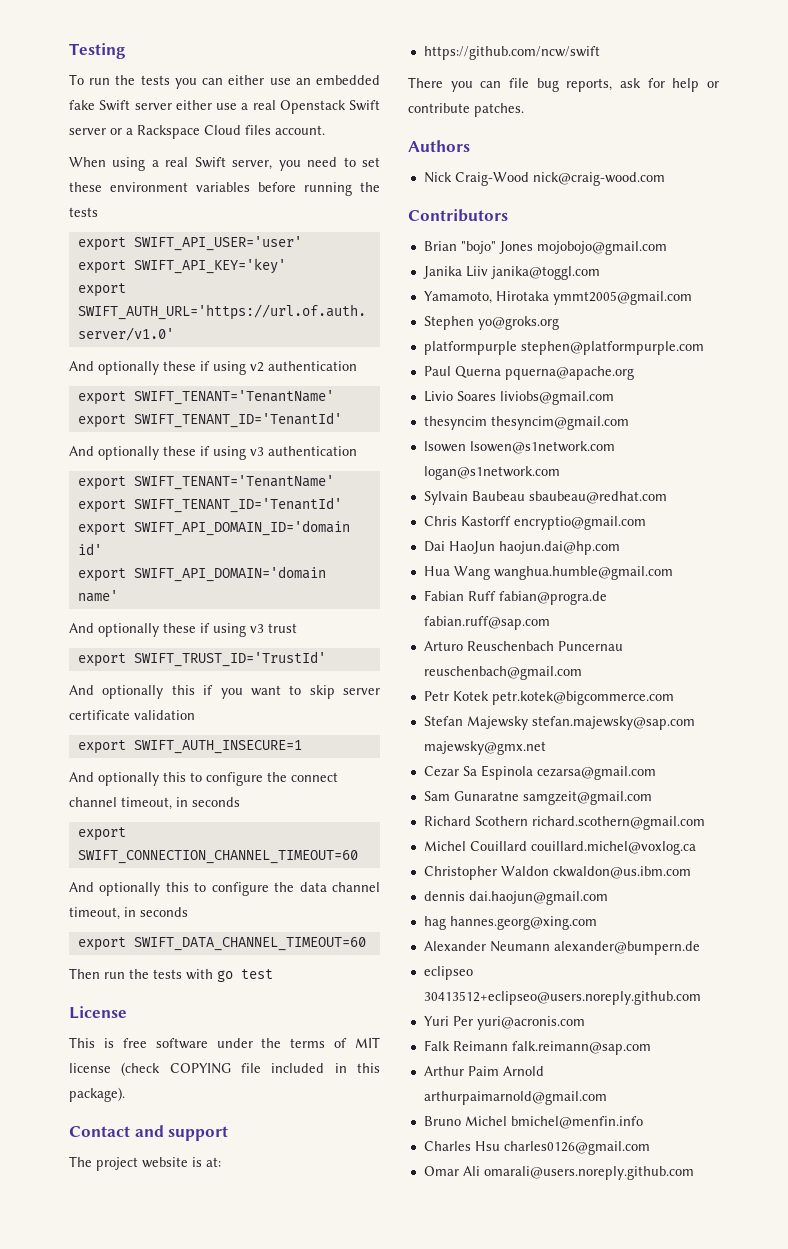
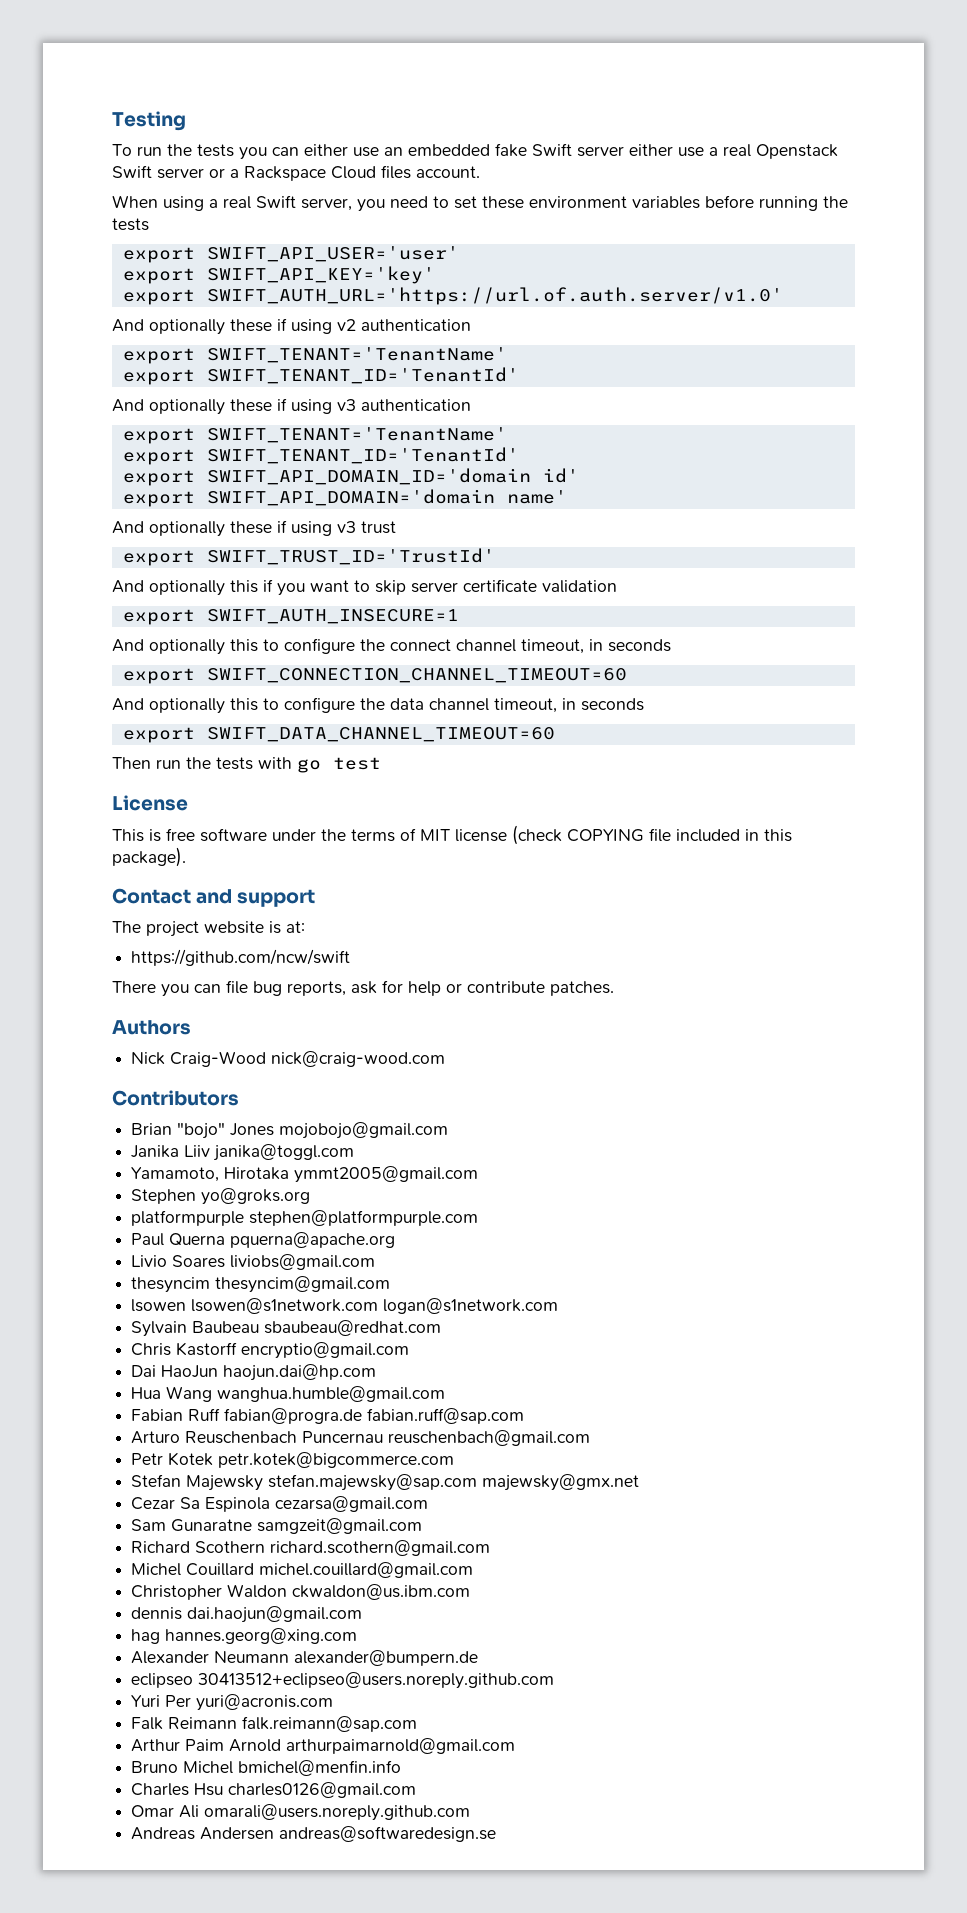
- Michel Couillard couillard.michel@voxlog.ca
+ Michel Couillard michel.couillard@gmail.com
+ Andreas Andersen andreas@softwaredesign.se

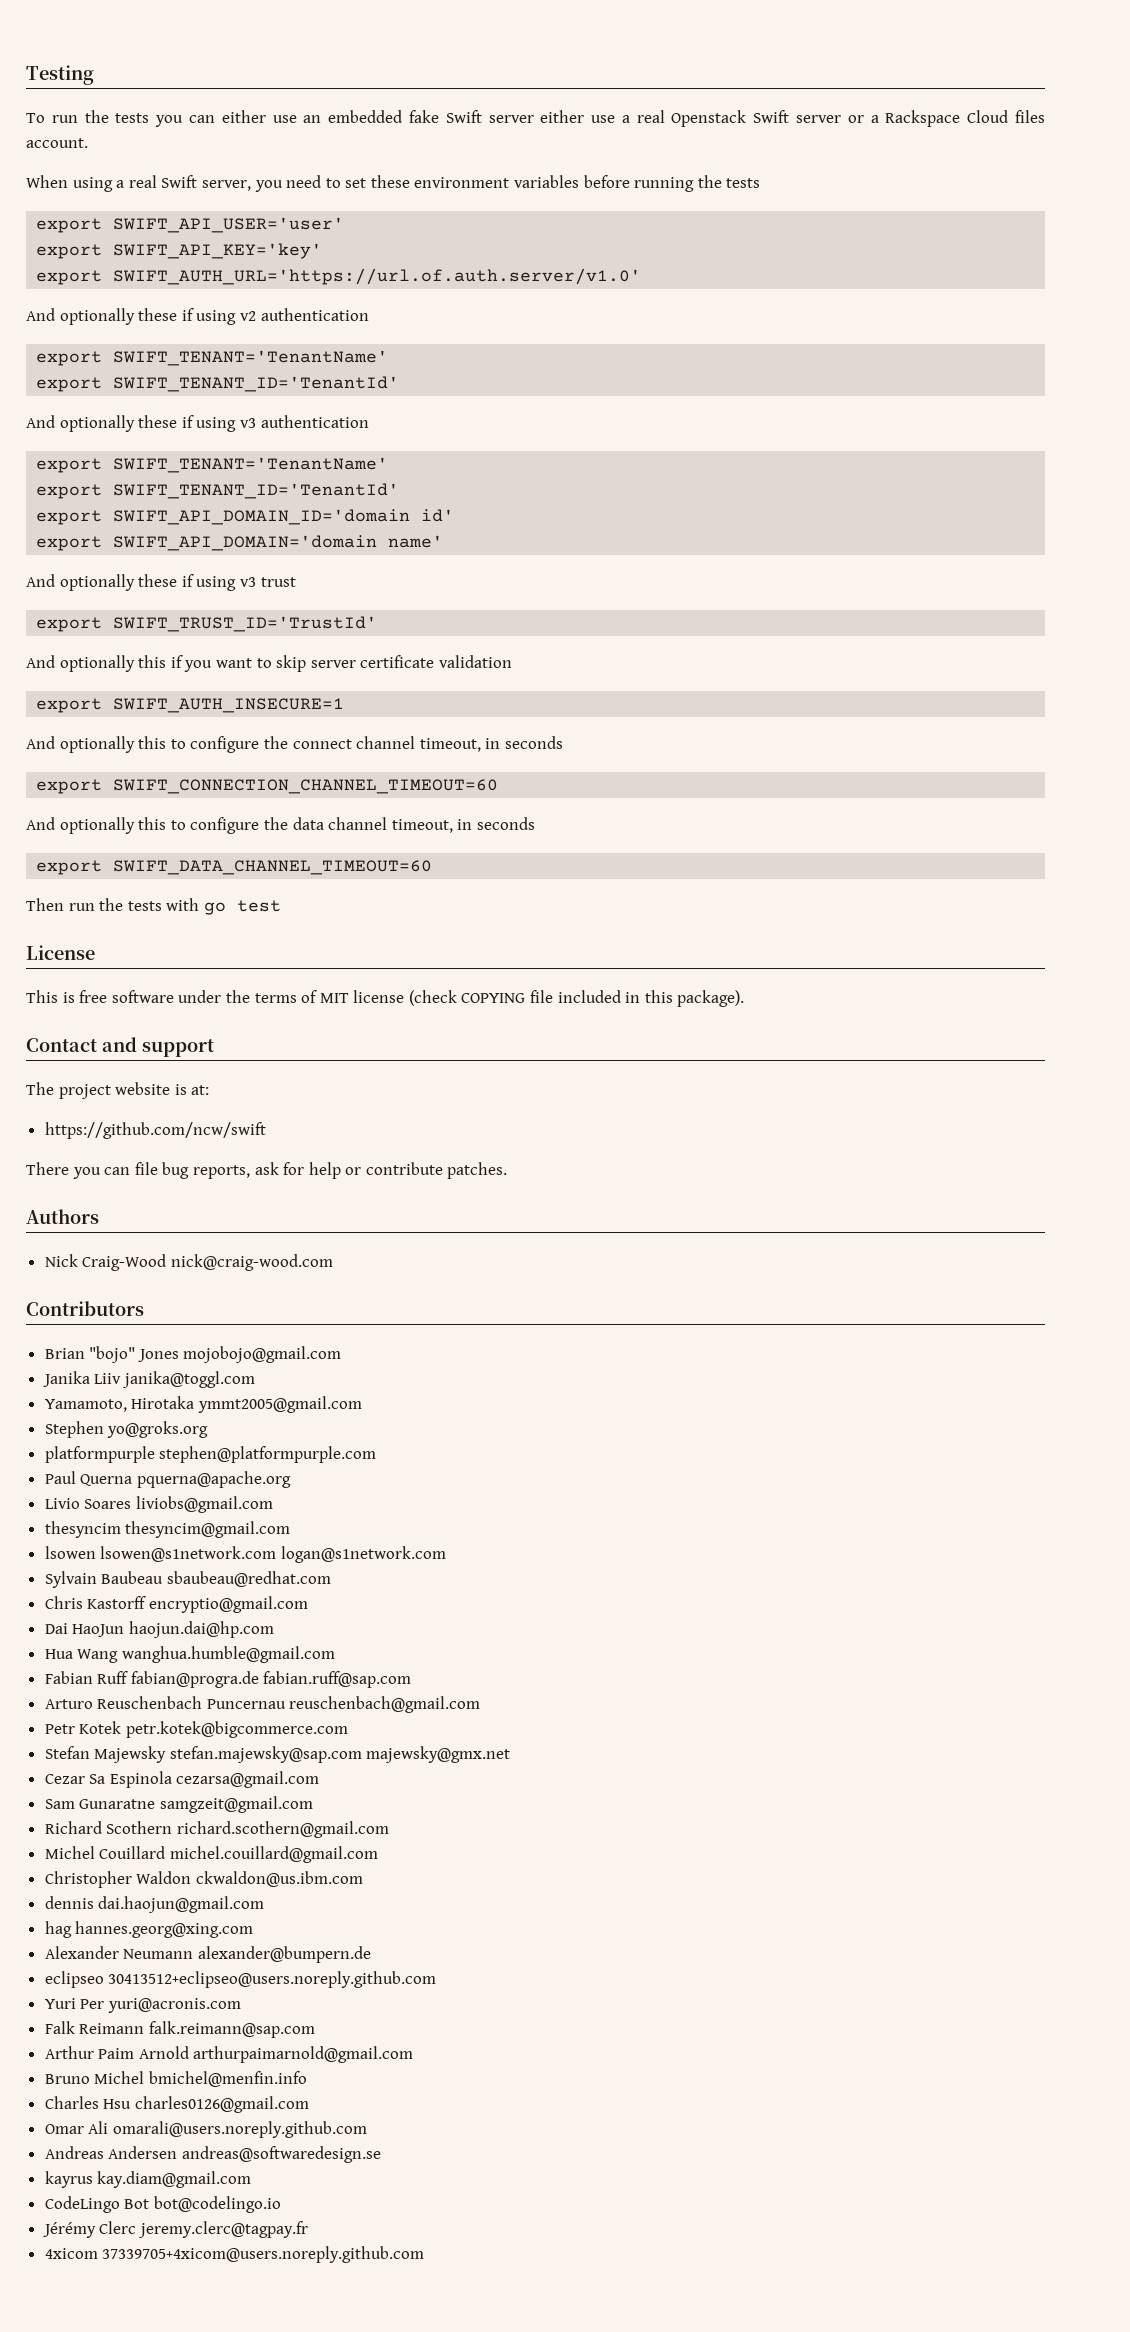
+ kayrus kay.diam@gmail.com
+ CodeLingo Bot bot@codelingo.io
+ Jérémy Clerc jeremy.clerc@tagpay.fr
+ 4xicom 37339705+4xicom@users.noreply.github.com

